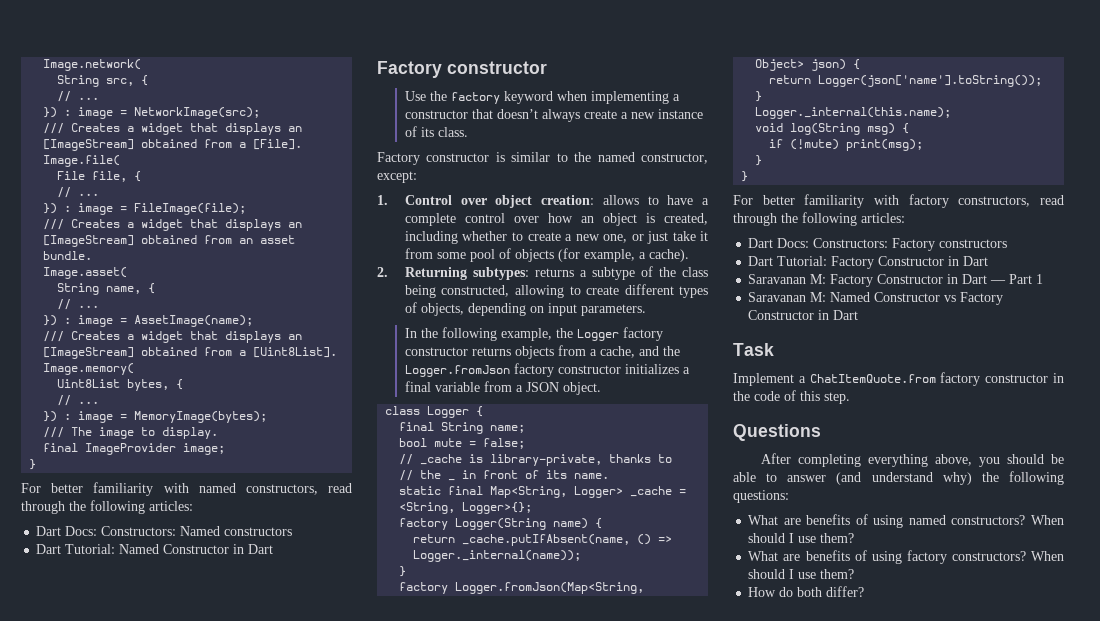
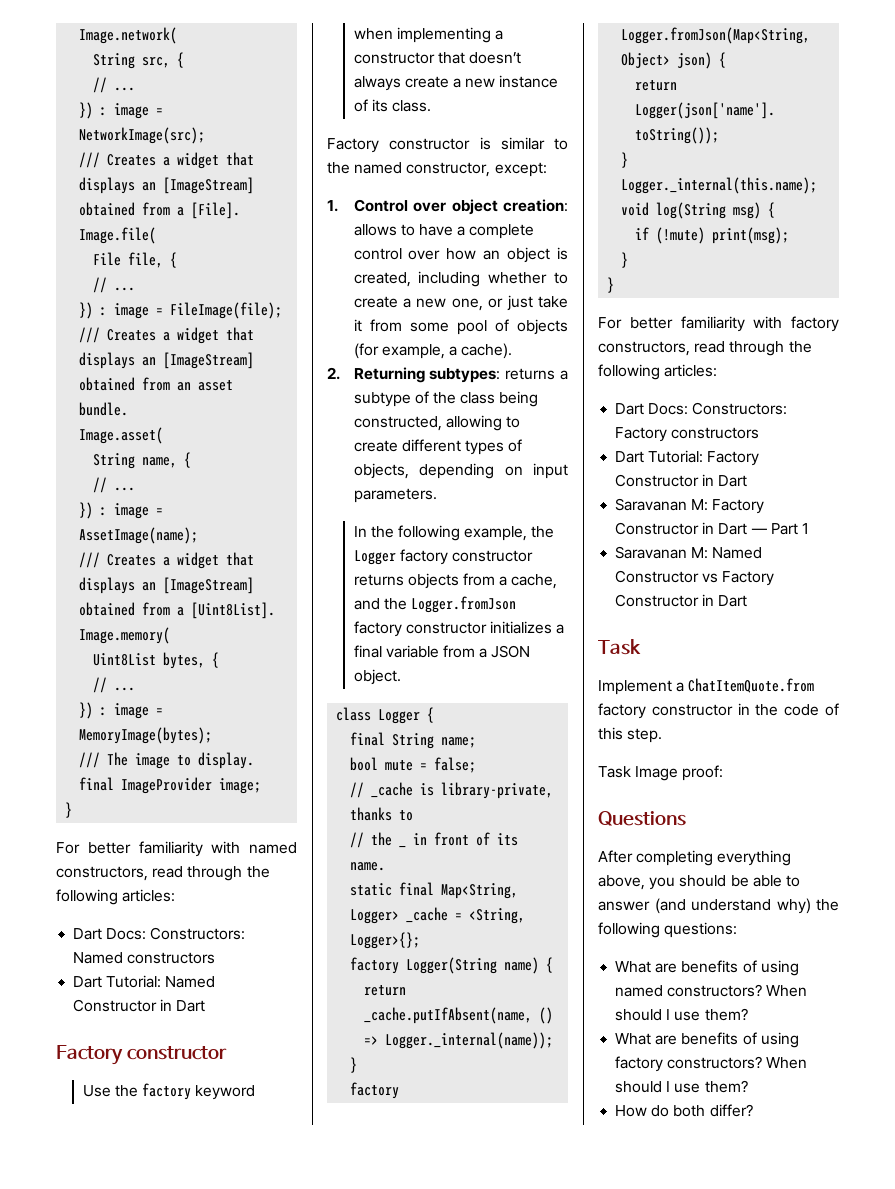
+ Task Image proof:

